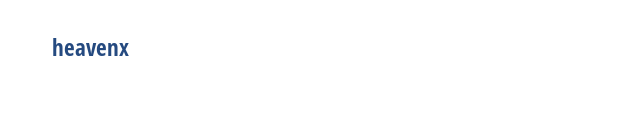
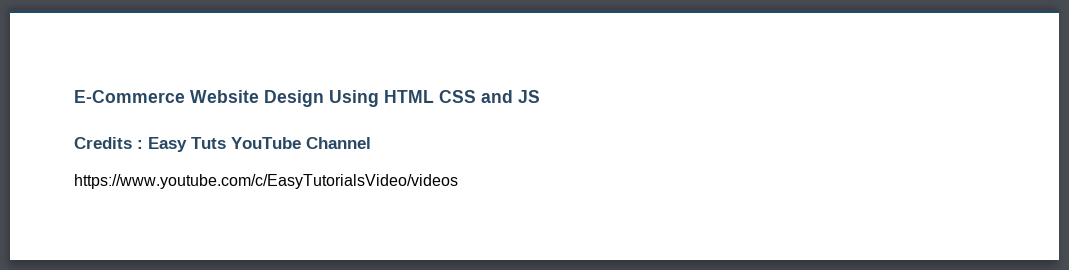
- heavenx
+ E-Commerce Website Design Using HTML CSS and JS
+ Credits : Easy Tuts YouTube Channel
+ https://www.youtube.com/c/EasyTutorialsVideo/videos

